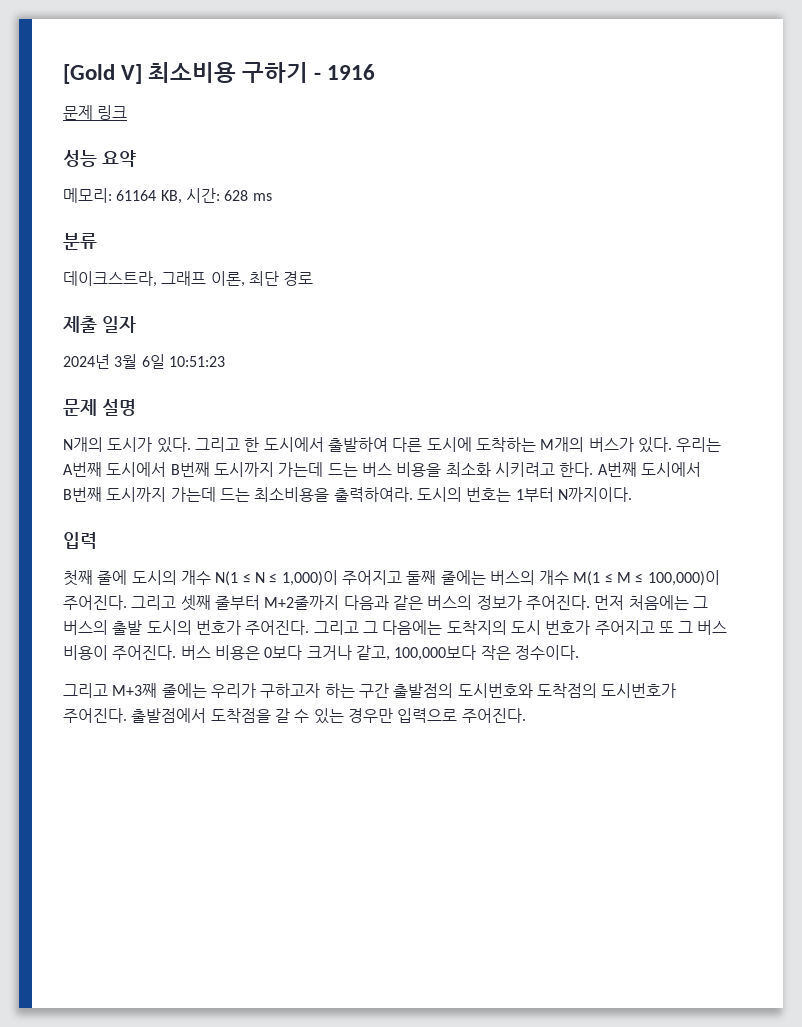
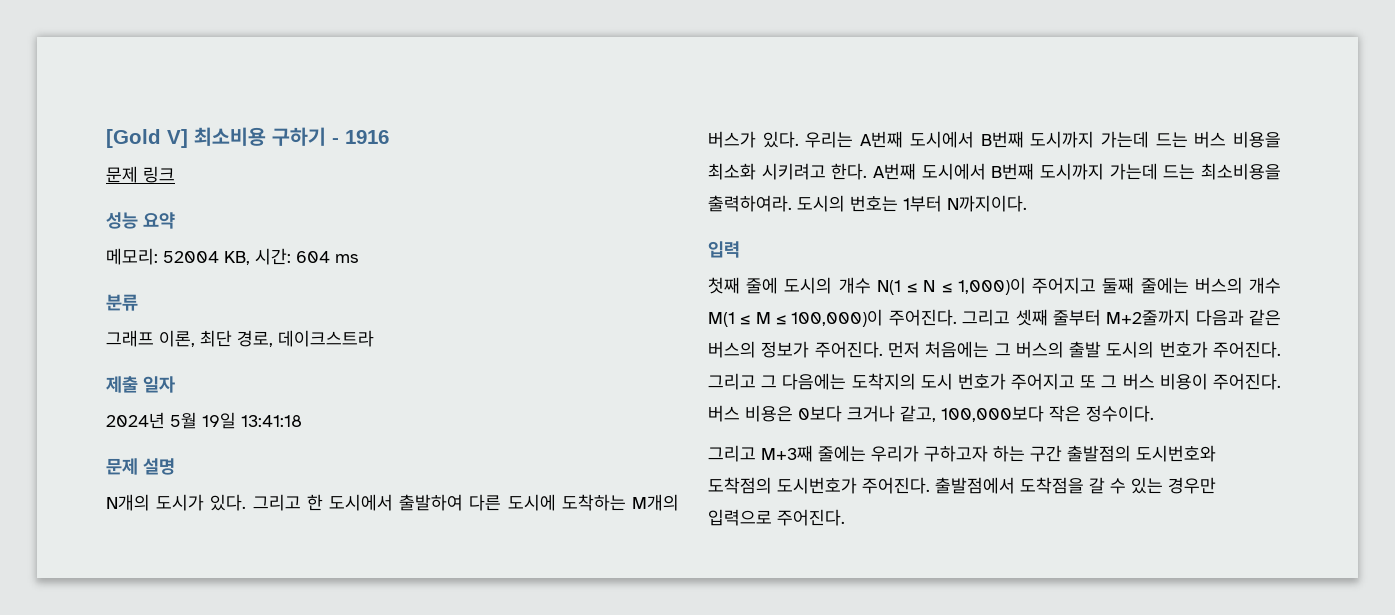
- 메모리: 61164 KB, 시간: 628 ms
+ 메모리: 52004 KB, 시간: 604 ms
- 데이크스트라, 그래프 이론, 최단 경로
+ 그래프 이론, 최단 경로, 데이크스트라
- 2024년 3월 6일 10:51:23
+ 2024년 5월 19일 13:41:18

